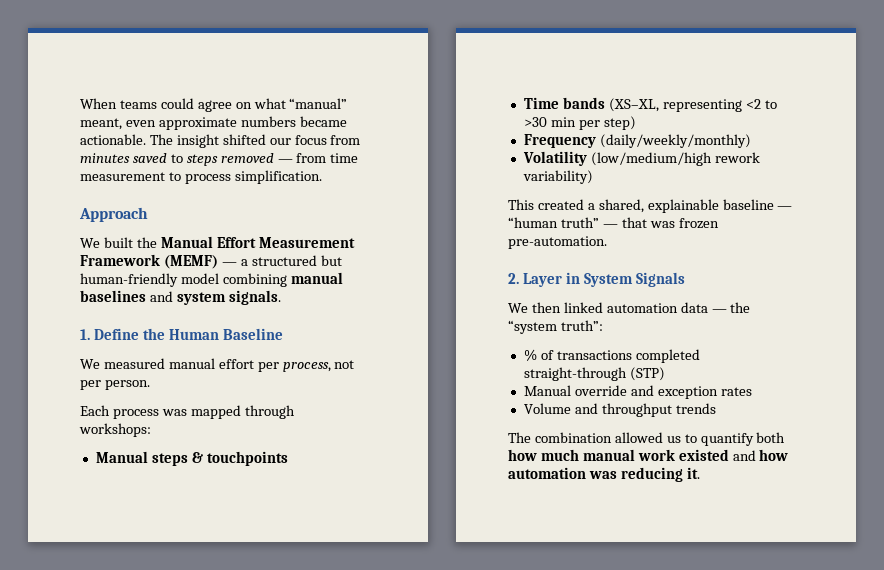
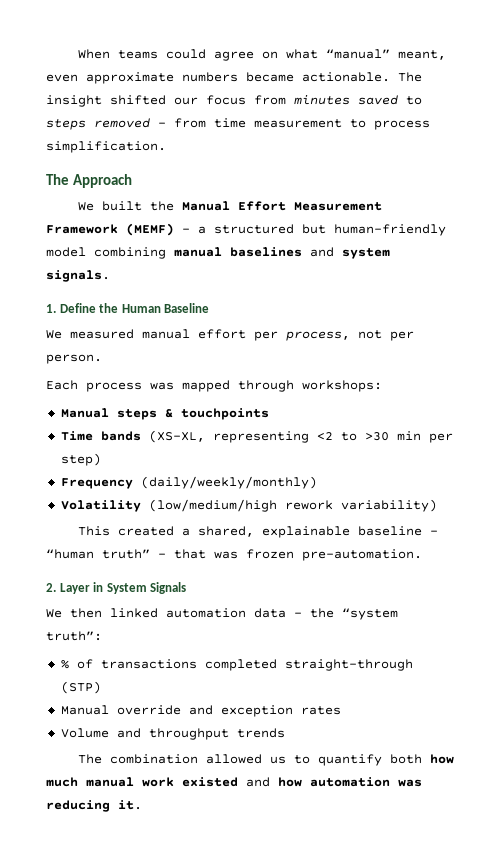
- The insight shifted our focus from minutes saved to steps removed — from time measurement to process simplification.
+ The insight shifted our focus from minutes saved to steps removed - from time measurement to process simplification.
- Approach
+ The Approach
- We built the Manual Effort Measurement Framework (MEMF) — a structured but human-friendly model combining manual baselines and system signals.
+ We built the Manual Effort Measurement Framework (MEMF) - a structured but human-friendly model combining manual baselines and system signals.
- This created a shared, explainable baseline — “human truth” — that was frozen pre-automation.
+ This created a shared, explainable baseline - “human truth” - that was frozen pre-automation.
- We then linked automation data — the “system truth”:
+ We then linked automation data - the “system truth”:

